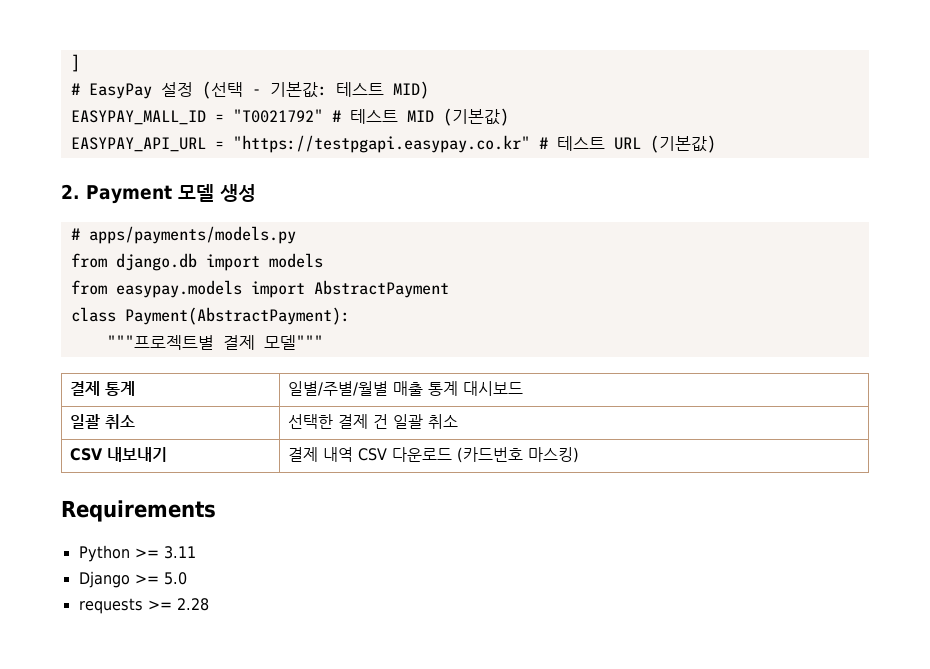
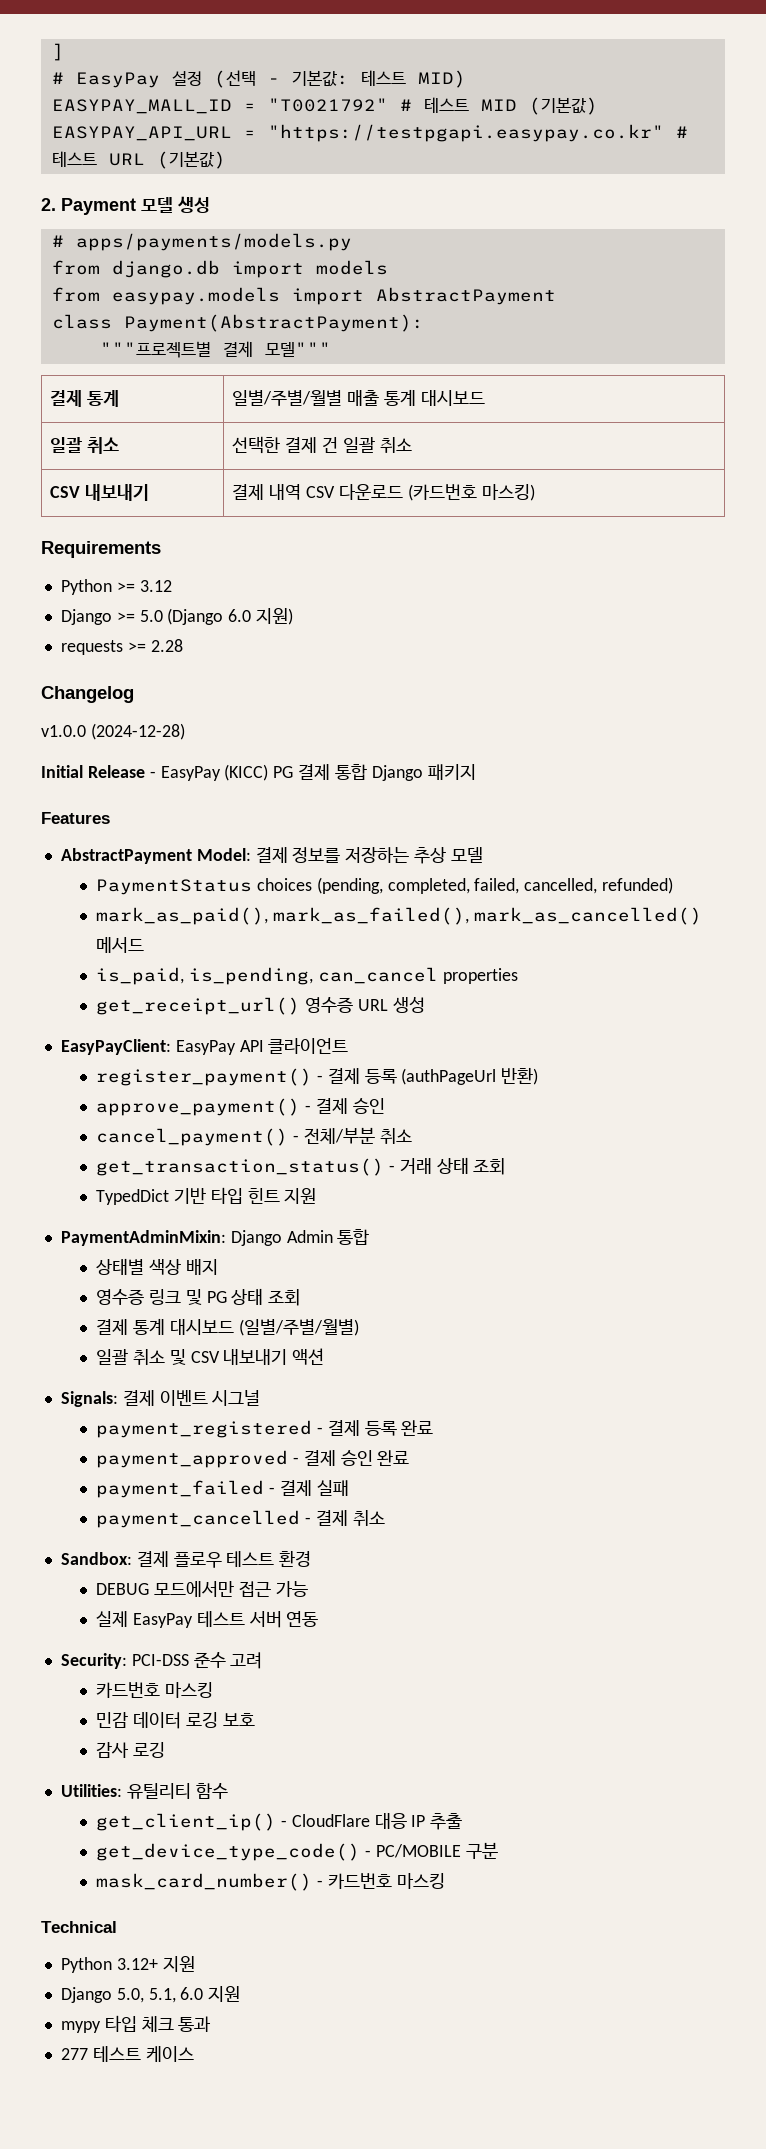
- Python >= 3.11
+ Python >= 3.12
- Django >= 5.0
+ Django >= 5.0 (Django 6.0 지원)
+ Changelog
+ v1.0.0 (2024-12-28)
+ Initial Release - EasyPay (KICC) PG 결제 통합 Django 패키지
+ Features
+ AbstractPayment Model: 결제 정보를 저장하는 추상 모델
+ PaymentStatus choices (pending, completed, failed, cancelled, refunded)
+ mark_as_paid(), mark_as_failed(), mark_as_cancelled() 메서드
+ is_paid, is_pending, can_cancel properties
+ get_receipt_url() 영수증 URL 생성
+ EasyPayClient: EasyPay API 클라이언트
+ register_payment() - 결제 등록 (authPageUrl 반환)
+ approve_payment() - 결제 승인
+ cancel_payment() - 전체/부분 취소
+ get_transaction_status() - 거래 상태 조회
+ TypedDict 기반 타입 힌트 지원
+ PaymentAdminMixin: Django Admin 통합
+ 상태별 색상 배지
+ 영수증 링크 및 PG 상태 조회
+ 결제 통계 대시보드 (일별/주별/월별)
+ 일괄 취소 및 CSV 내보내기 액션
+ Signals: 결제 이벤트 시그널
+ payment_registered - 결제 등록 완료
+ payment_approved - 결제 승인 완료
+ payment_failed - 결제 실패
+ payment_cancelled - 결제 취소
+ Sandbox: 결제 플로우 테스트 환경
+ DEBUG 모드에서만 접근 가능
+ 실제 EasyPay 테스트 서버 연동
+ Security: PCI-DSS 준수 고려
+ 카드번호 마스킹
+ 민감 데이터 로깅 보호
+ 감사 로깅
+ Utilities: 유틸리티 함수
+ get_client_ip() - CloudFlare 대응 IP 추출
+ get_device_type_code() - PC/MOBILE 구분
+ mask_card_number() - 카드번호 마스킹
+ Technical
+ Python 3.12+ 지원
+ Django 5.0, 5.1, 6.0 지원
+ mypy 타입 체크 통과
+ 277 테스트 케이스

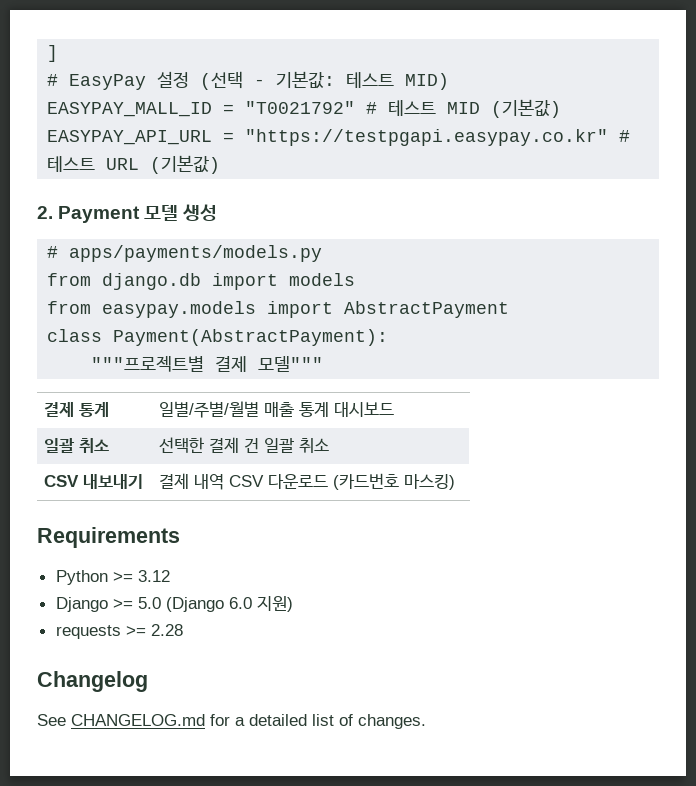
- v1.0.0 (2024-12-28)
- Initial Release - EasyPay (KICC) PG 결제 통합 Django 패키지
- Features
- AbstractPayment Model: 결제 정보를 저장하는 추상 모델
- PaymentStatus choices (pending, completed, failed, cancelled, refunded)
- mark_as_paid(), mark_as_failed(), mark_as_cancelled() 메서드
- is_paid, is_pending, can_cancel properties
- get_receipt_url() 영수증 URL 생성
- EasyPayClient: EasyPay API 클라이언트
- register_payment() - 결제 등록 (authPageUrl 반환)
- approve_payment() - 결제 승인
- cancel_payment() - 전체/부분 취소
- get_transaction_status() - 거래 상태 조회
- TypedDict 기반 타입 힌트 지원
- PaymentAdminMixin: Django Admin 통합
- 상태별 색상 배지
- 영수증 링크 및 PG 상태 조회
- 결제 통계 대시보드 (일별/주별/월별)
- 일괄 취소 및 CSV 내보내기 액션
- Signals: 결제 이벤트 시그널
- payment_registered - 결제 등록 완료
- payment_approved - 결제 승인 완료
- payment_failed - 결제 실패
- payment_cancelled - 결제 취소
- Sandbox: 결제 플로우 테스트 환경
- DEBUG 모드에서만 접근 가능
- 실제 EasyPay 테스트 서버 연동
- Security: PCI-DSS 준수 고려
- 카드번호 마스킹
- 민감 데이터 로깅 보호
- 감사 로깅
- Utilities: 유틸리티 함수
- get_client_ip() - CloudFlare 대응 IP 추출
- get_device_type_code() - PC/MOBILE 구분
- mask_card_number() - 카드번호 마스킹
- Technical
- Python 3.12+ 지원
- Django 5.0, 5.1, 6.0 지원
- mypy 타입 체크 통과
- 277 테스트 케이스
+ See CHANGELOG.md for a detailed list of changes.

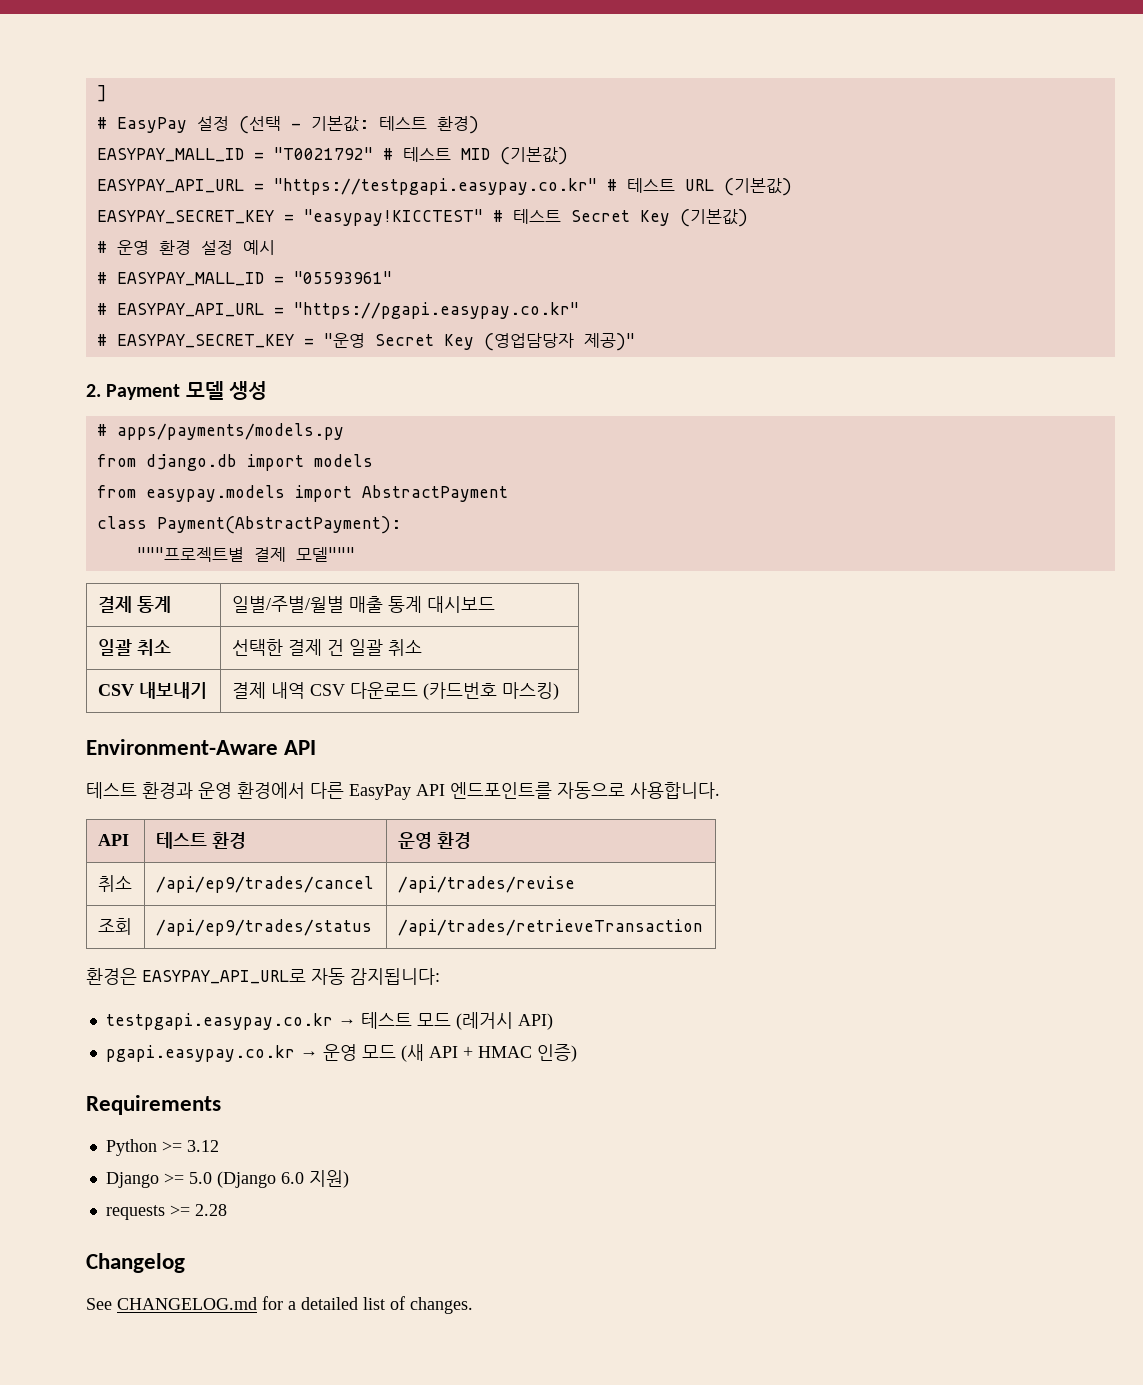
- # EasyPay 설정 (선택 - 기본값: 테스트 MID)
+ # EasyPay 설정 (선택 - 기본값: 테스트 환경)
+ EASYPAY_SECRET_KEY = "easypay!KICCTEST" # 테스트 Secret Key (기본값)
+ # 운영 환경 설정 예시
+ # EASYPAY_MALL_ID = "05593961"
+ # EASYPAY_API_URL = "https://pgapi.easypay.co.kr"
+ # EASYPAY_SECRET_KEY = "운영 Secret Key (영업담당자 제공)"
+ Environment-Aware API
+ 테스트 환경과 운영 환경에서 다른 EasyPay API 엔드포인트를 자동으로 사용합니다.
+ API | 테스트 환경 | 운영 환경
+ 취소 | /api/ep9/trades/cancel | /api/trades/revise
+ 조회 | /api/ep9/trades/status | /api/trades/retrieveTransaction
+ 환경은 EASYPAY_API_URL로 자동 감지됩니다:
+ testpgapi.easypay.co.kr → 테스트 모드 (레거시 API)
+ pgapi.easypay.co.kr → 운영 모드 (새 API + HMAC 인증)

